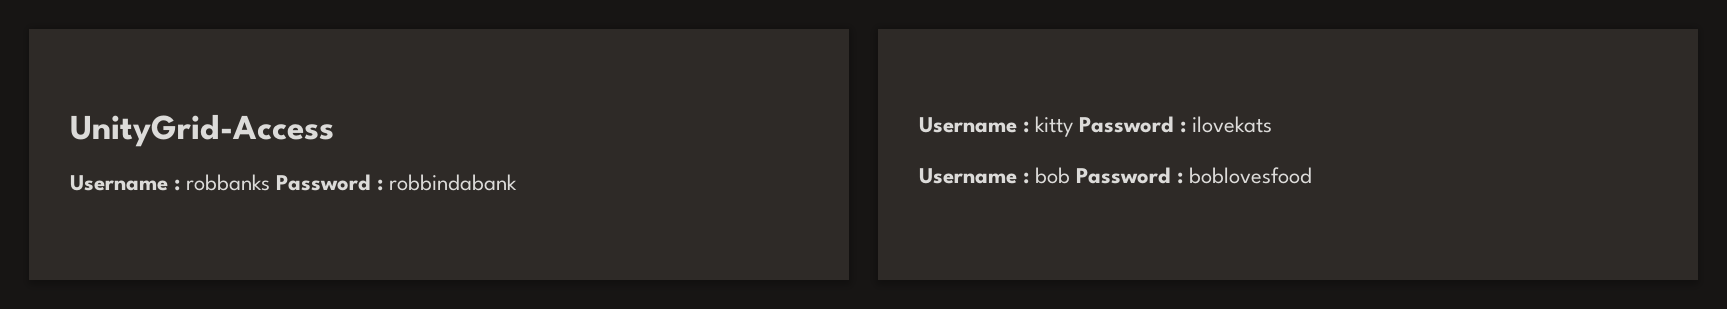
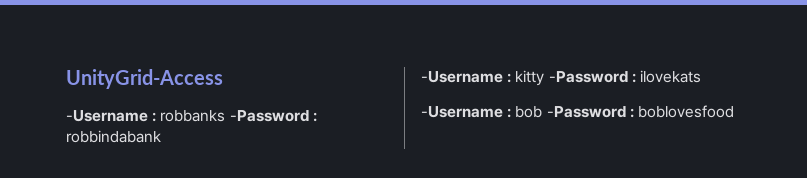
- Username : robbanks Password : robbindabank
+ -Username : robbanks -Password : robbindabank
- Username : kitty Password : ilovekats
+ -Username : kitty -Password : ilovekats
- Username : bob Password : boblovesfood
+ -Username : bob -Password : boblovesfood

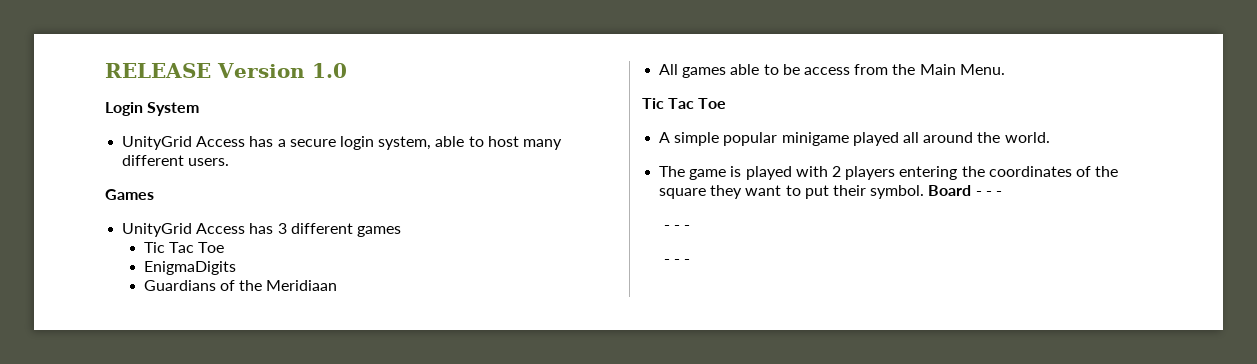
- UnityGrid-Access
- -Username : robbanks -Password : robbindabank
- -Username : kitty -Password : ilovekats
- -Username : bob -Password : boblovesfood
+ RELEASE Version 1.0
+ Login System
+ UnityGrid Access has a secure login system, able to host many different users.
+ Games
+ UnityGrid Access has 3 different games
+ Tic Tac Toe
+ EnigmaDigits
+ Guardians of the Meridiaan
+ All games able to be access from the Main Menu.
+ Tic Tac Toe
+ A simple popular minigame played all around the world.
+ The game is played with 2 players entering the coordinates of the square they want to put their symbol. Board - - -
+ - - -
+ - - -

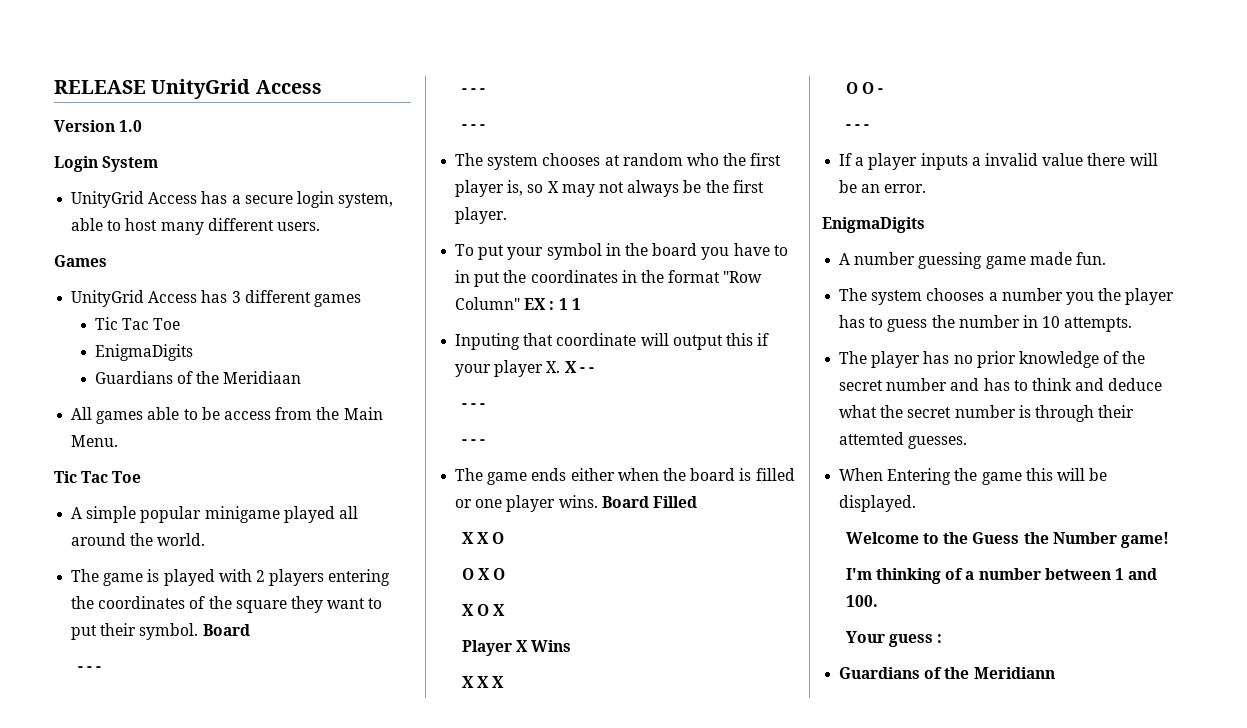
- RELEASE Version 1.0
+ RELEASE UnityGrid Access
+ Version 1.0
- The game is played with 2 players entering the coordinates of the square they want to put their symbol. Board - - -
+ The game is played with 2 players entering the coordinates of the square they want to put their symbol. Board
+ - - -
+ The system chooses at random who the first player is, so X may not always be the first player.
+ To put your symbol in the board you have to in put the coordinates in the format "Row Column" EX : 1 1
+ Inputing that coordinate will output this if your player X. X - -
+ - - -
+ - - -
+ The game ends either when the board is filled or one player wins. Board Filled
+ X X O
+ O X O
+ X O X
+ Player X Wins
+ X X X
+ O O -
+ - - -
+ If a player inputs a invalid value there will be an error.
+ EnigmaDigits
+ A number guessing game made fun.
+ The system chooses a number you the player has to guess the number in 10 attempts.
+ The player has no prior knowledge of the secret number and has to think and deduce what the secret number is through their attemted guesses.
+ When Entering the game this will be displayed.
+ Welcome to the Guess the Number game!
+ I'm thinking of a number between 1 and 100.
+ Your guess :
+ Guardians of the Meridiann

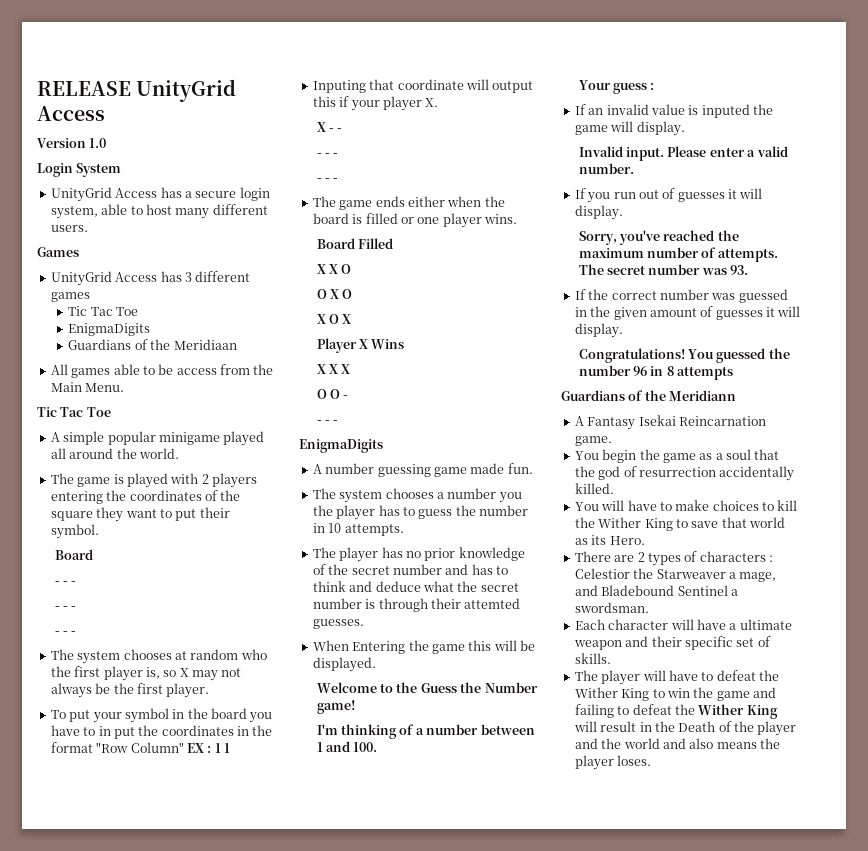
- The game is played with 2 players entering the coordinates of the square they want to put their symbol. Board
+ The game is played with 2 players entering the coordinates of the square they want to put their symbol.
+ Board
- Inputing that coordinate will output this if your player X. X - -
+ Inputing that coordinate will output this if your player X.
+ X - -
- The game ends either when the board is filled or one player wins. Board Filled
+ The game ends either when the board is filled or one player wins.
+ Board Filled
- If a player inputs a invalid value there will be an error.
+ If an invalid value is inputed the game will display.
+ Invalid input. Please enter a valid number.
+ If you run out of guesses it will display.
+ Sorry, you've reached the maximum number of attempts. The secret number was 93.
+ If the correct number was guessed in the given amount of guesses it will display.
+ Congratulations! You guessed the number 96 in 8 attempts
  Guardians of the Meridiann
+ A Fantasy Isekai Reincarnation game.
+ You begin the game as a soul that the god of resurrection accidentally killed.
+ You will have to make choices to kill the Wither King to save that world as its Hero.
+ There are 2 types of characters : Celestior the Starweaver a mage, and Bladebound Sentinel a swordsman.
+ Each character will have a ultimate weapon and their specific set of skills.
+ The player will have to defeat the Wither King to win the game and failing to defeat the Wither King will result in the Death of the player and the world and also means the player loses.

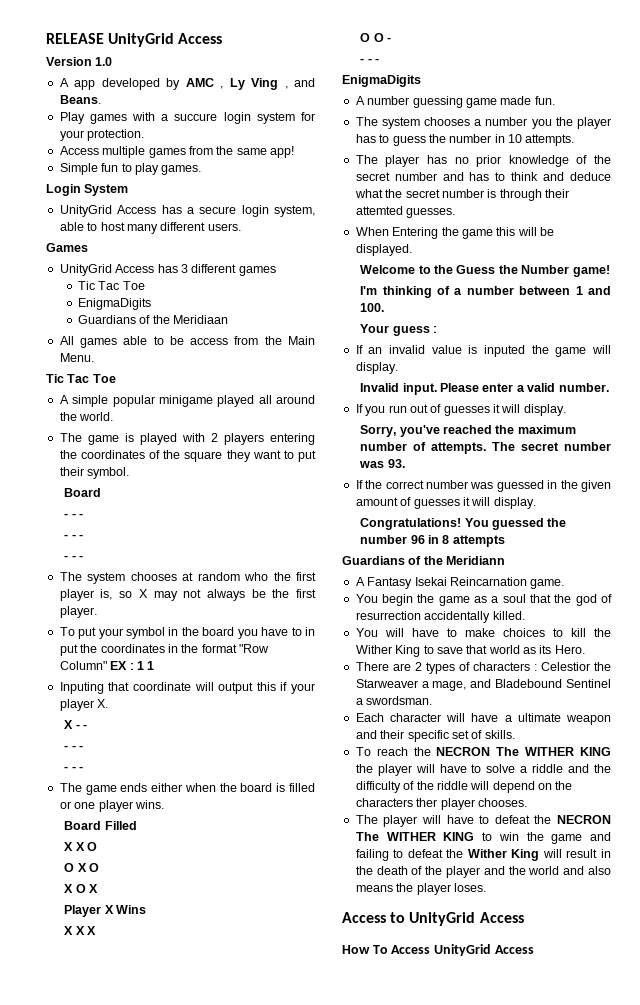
+ A app developed by AMC , Ly Ving , and Beans.
+ Play games with a succure login system for your protection.
+ Access multiple games from the same app!
+ Simple fun to play games.
+ To reach the NECRON The WITHER KING the player will have to solve a riddle and the difficulty of the riddle will depend on the characters ther player chooses.
- The player will have to defeat the Wither King to win the game and failing to defeat the Wither King will result in the Death of the player and the world and also means the player loses.
+ The player will have to defeat the NECRON The WITHER KING to win the game and failing to defeat the Wither King will result in the death of the player and the world and also means the player loses.
+ Access to UnityGrid Access
+ How To Access UnityGrid Access

